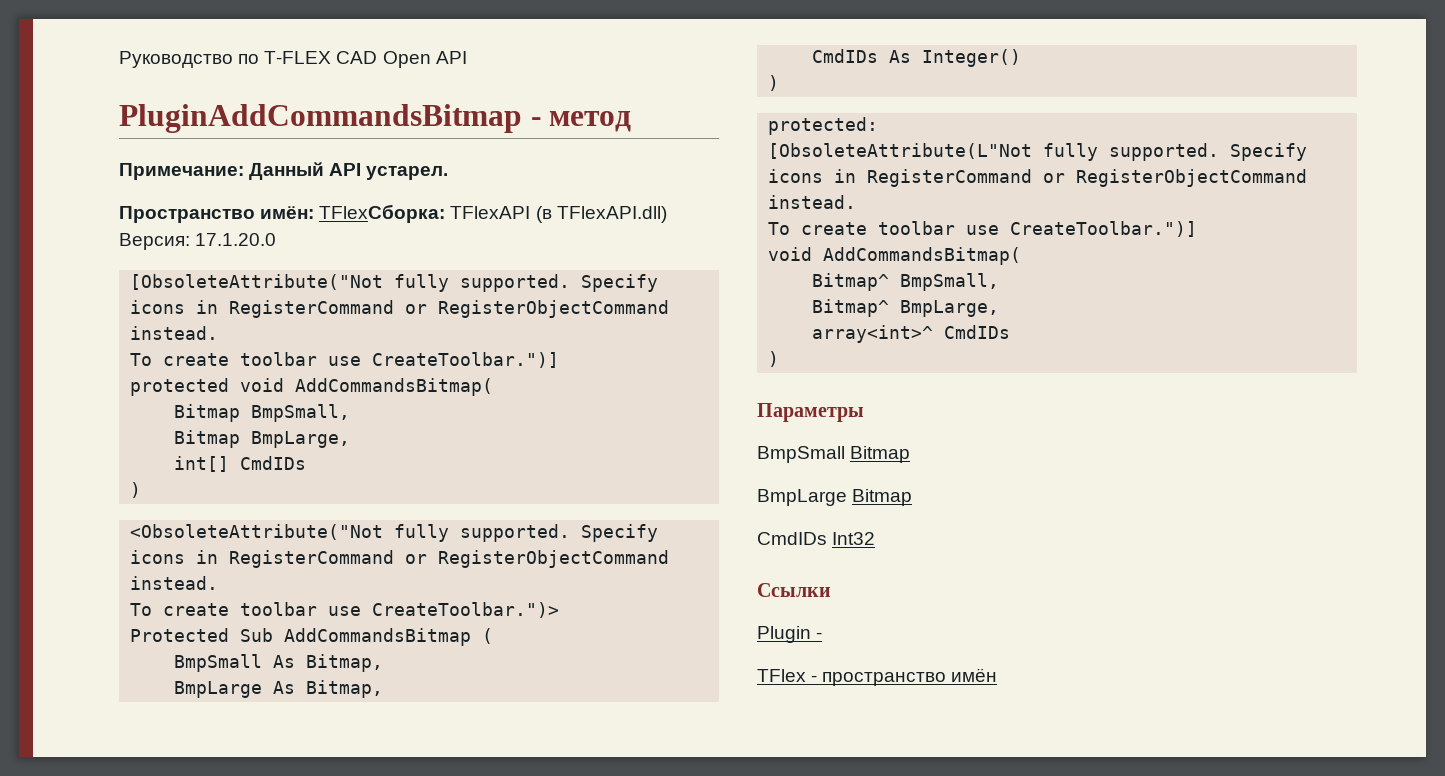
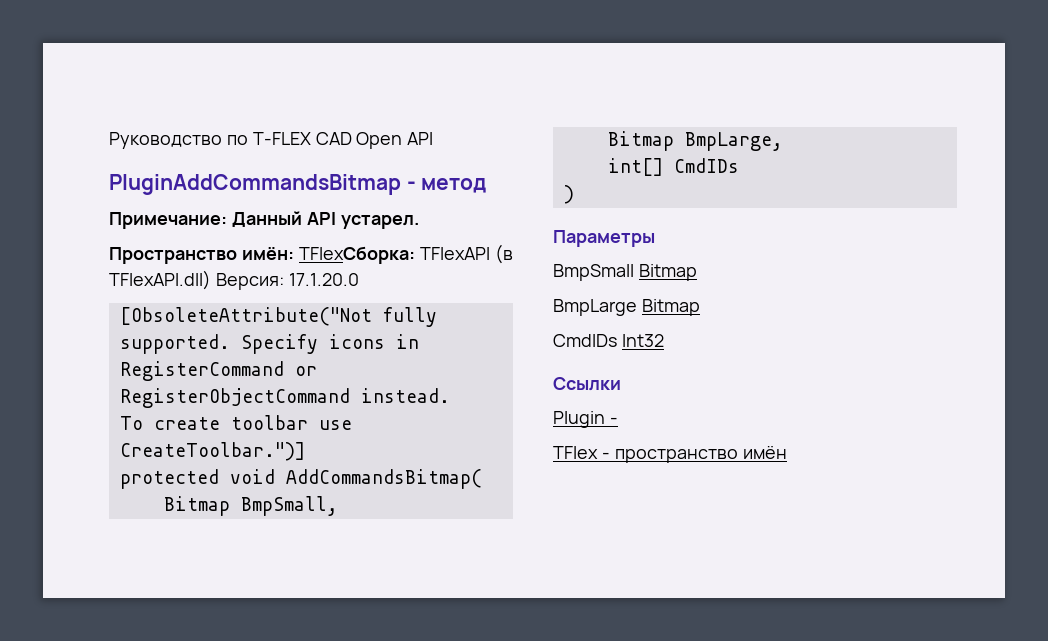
- <ObsoleteAttribute("Not fully supported. Specify icons in RegisterCommand or RegisterObjectCommand instead.
- To create toolbar use CreateToolbar.")>
- Protected Sub AddCommandsBitmap (
- BmpSmall As Bitmap,
- BmpLarge As Bitmap,
- CmdIDs As Integer()
- )
- protected:
- [ObsoleteAttribute(L"Not fully supported. Specify icons in RegisterCommand or RegisterObjectCommand instead.
- To create toolbar use CreateToolbar.")]
- void AddCommandsBitmap(
- Bitmap^ BmpSmall,
- Bitmap^ BmpLarge,
- array<int>^ CmdIDs
- )

